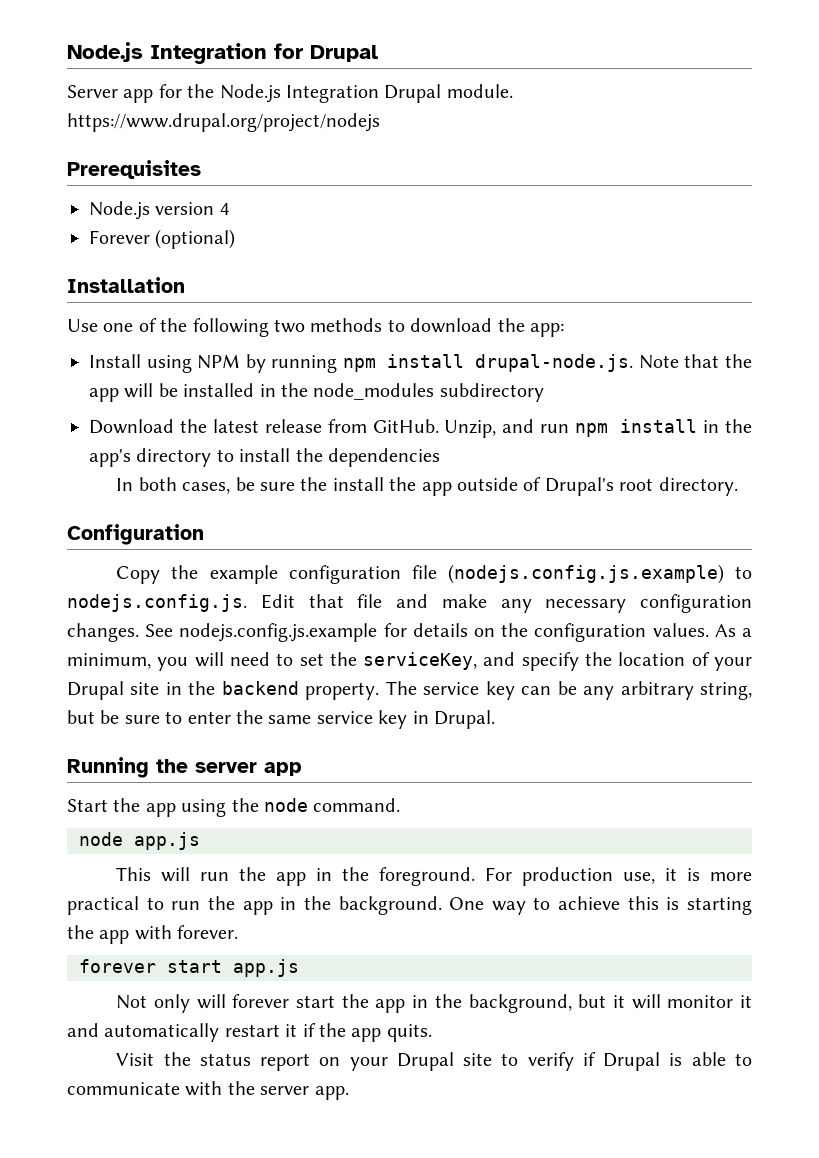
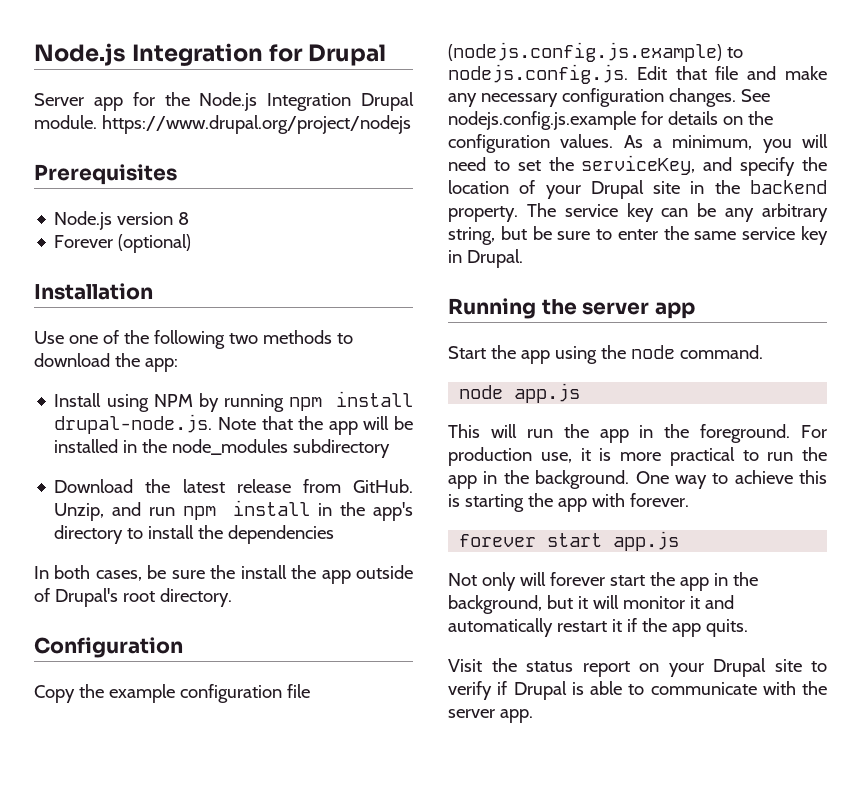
- Node.js version 4
+ Node.js version 8

